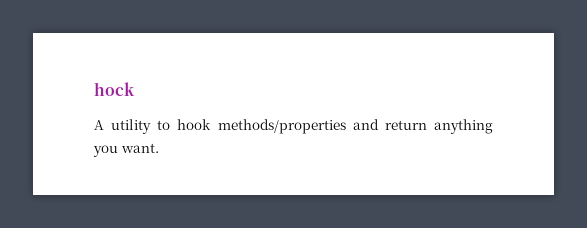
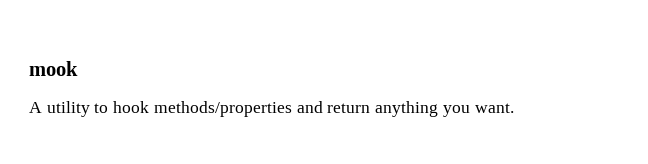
- hock
+ mook

